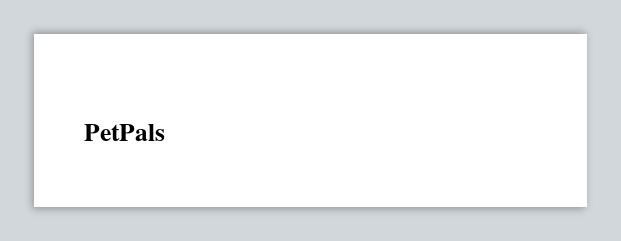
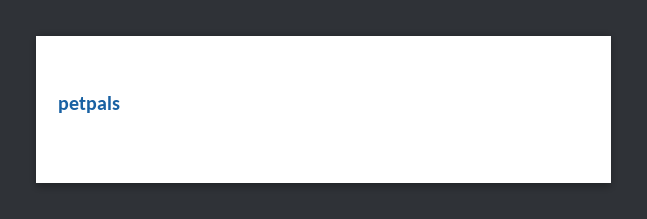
- PetPals
+ petpals

